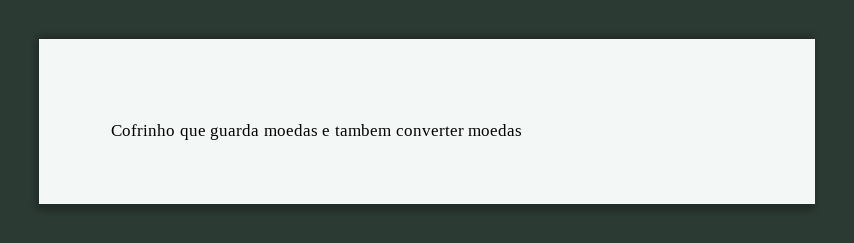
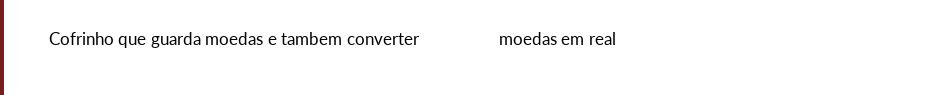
- Cofrinho que guarda moedas e tambem converter moedas
+ Cofrinho que guarda moedas e tambem converter moedas em real

